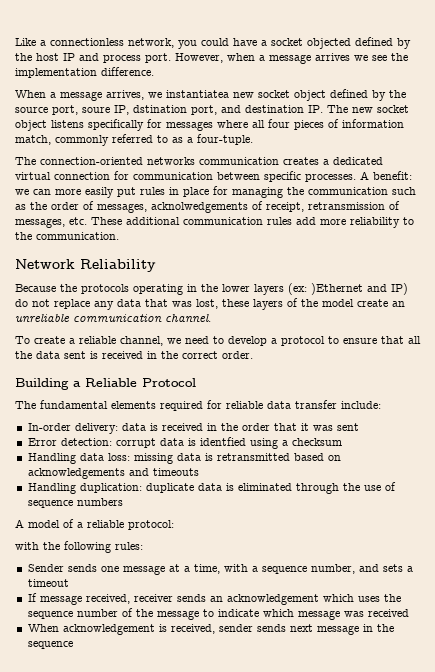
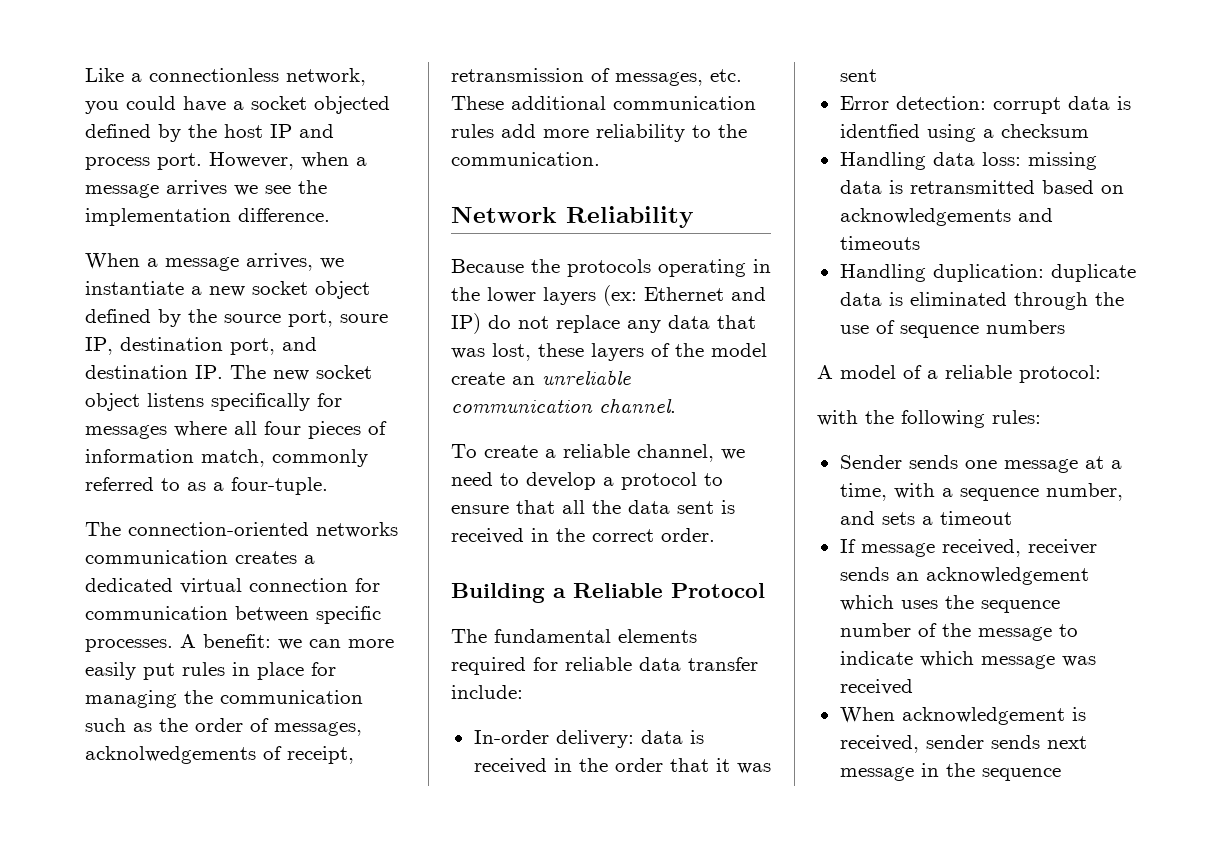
- When a message arrives, we instantiatea new socket object defined by the source port, soure IP, dstination port, and destination IP. The new socket object listens specifically for messages where all four pieces of information match, commonly referred to as a four-tuple.
+ When a message arrives, we instantiate a new socket object defined by the source port, soure IP, destination port, and destination IP. The new socket object listens specifically for messages where all four pieces of information match, commonly referred to as a four-tuple.
- Because the protocols operating in the lower layers (ex: )Ethernet and IP) do not replace any data that was lost, these layers of the model create an unreliable communication channel.
+ Because the protocols operating in the lower layers (ex: Ethernet and IP) do not replace any data that was lost, these layers of the model create an unreliable communication channel.

